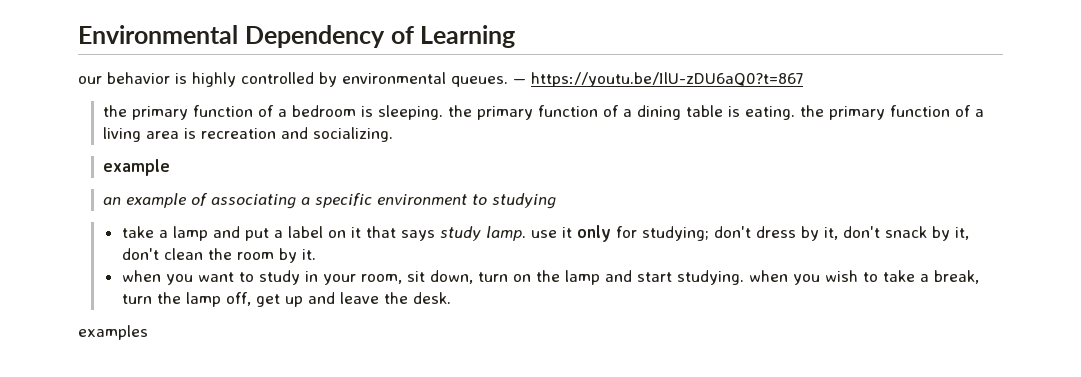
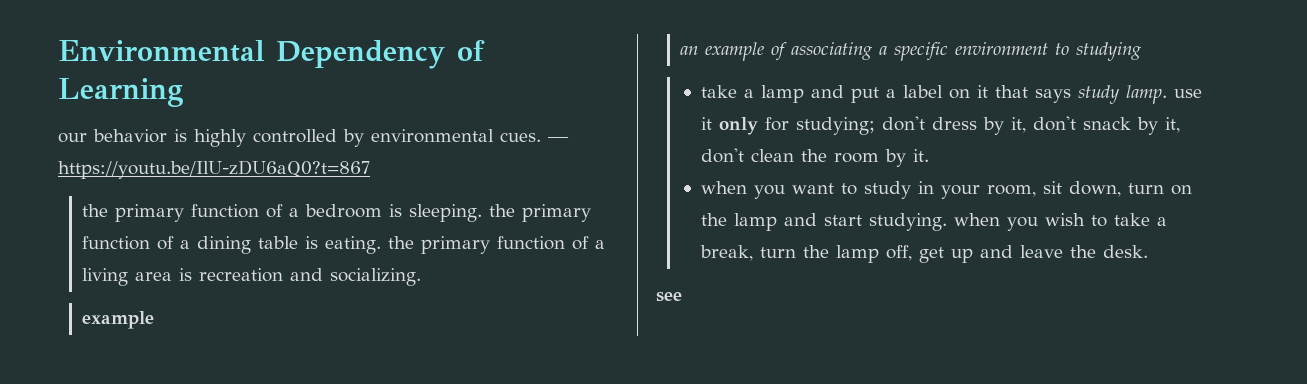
- our behavior is highly controlled by environmental queues.
+ our behavior is highly controlled by environmental cues.
- examples
+ see

